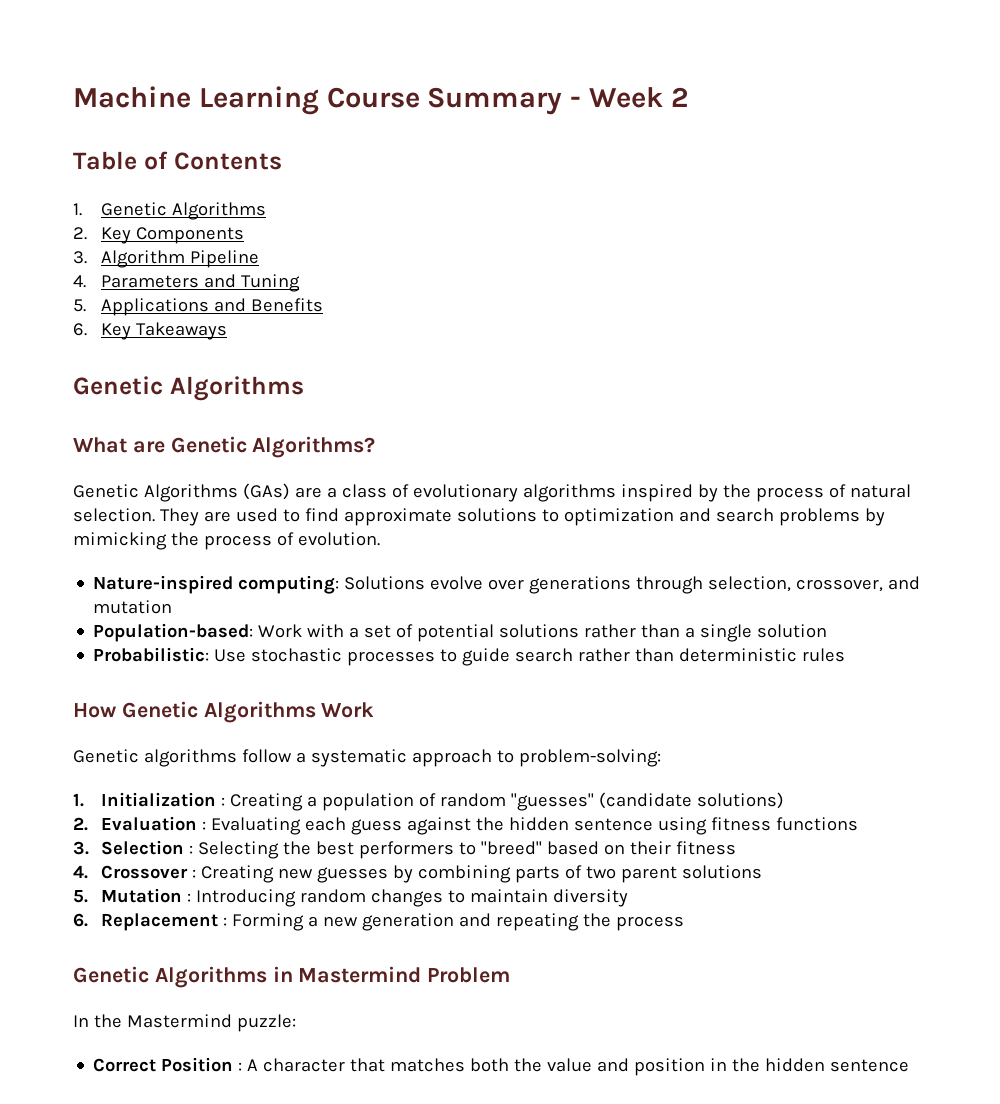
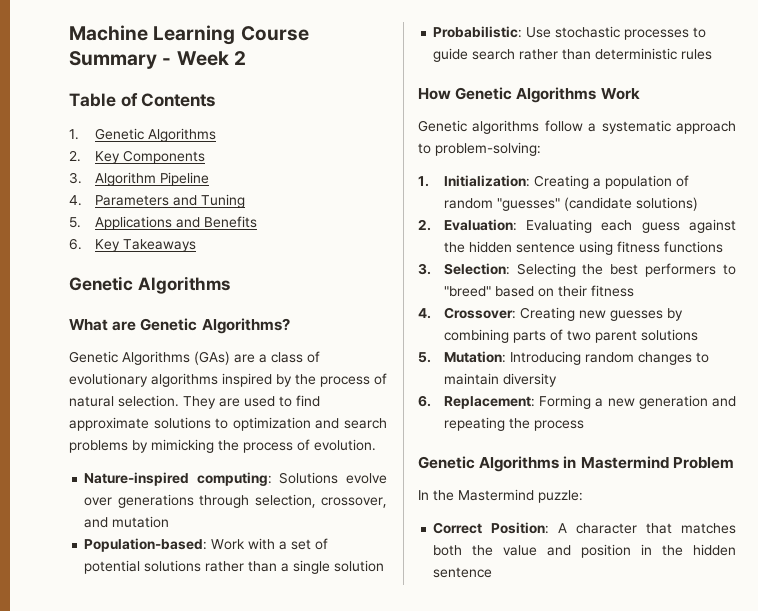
- 1. Initialization : Creating a population of random "guesses" (candidate solutions)
+ 1. Initialization: Creating a population of random "guesses" (candidate solutions)
- 2. Evaluation : Evaluating each guess against the hidden sentence using fitness functions
+ 2. Evaluation: Evaluating each guess against the hidden sentence using fitness functions
- 3. Selection : Selecting the best performers to "breed" based on their fitness
+ 3. Selection: Selecting the best performers to "breed" based on their fitness
- 4. Crossover : Creating new guesses by combining parts of two parent solutions
+ 4. Crossover: Creating new guesses by combining parts of two parent solutions
- 5. Mutation : Introducing random changes to maintain diversity
+ 5. Mutation: Introducing random changes to maintain diversity
- 6. Replacement : Forming a new generation and repeating the process
+ 6. Replacement: Forming a new generation and repeating the process
- Correct Position : A character that matches both the value and position in the hidden sentence
+ Correct Position: A character that matches both the value and position in the hidden sentence

